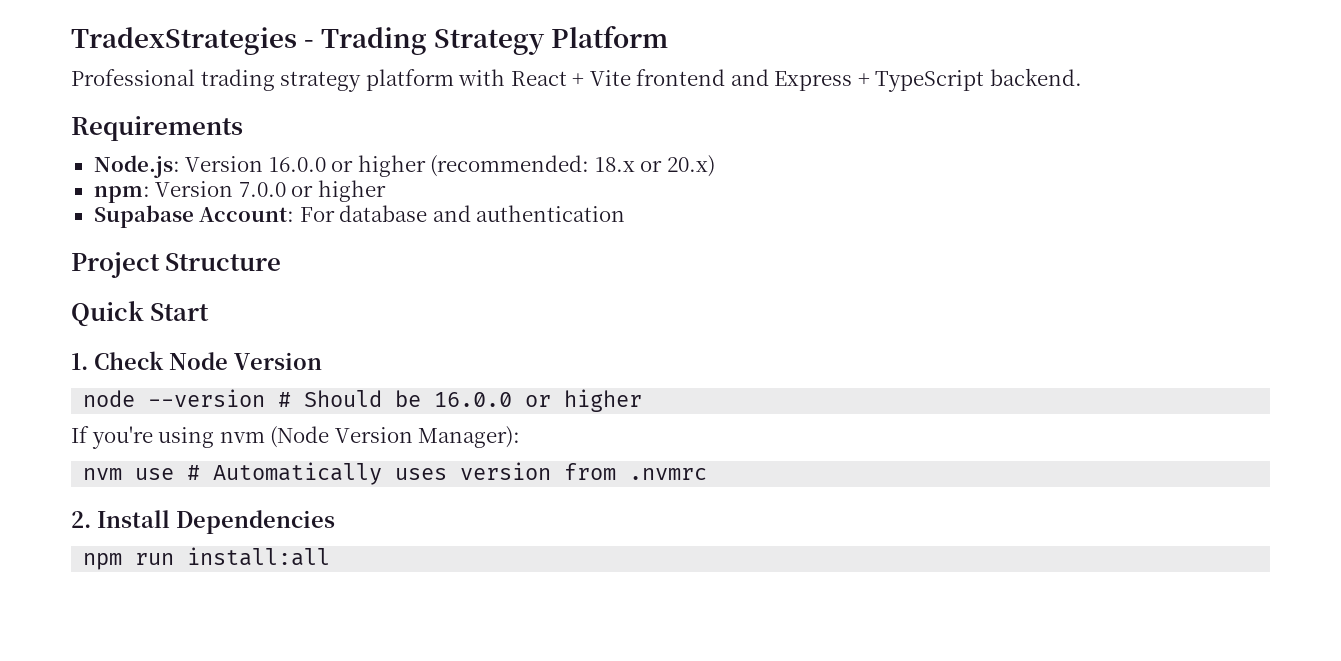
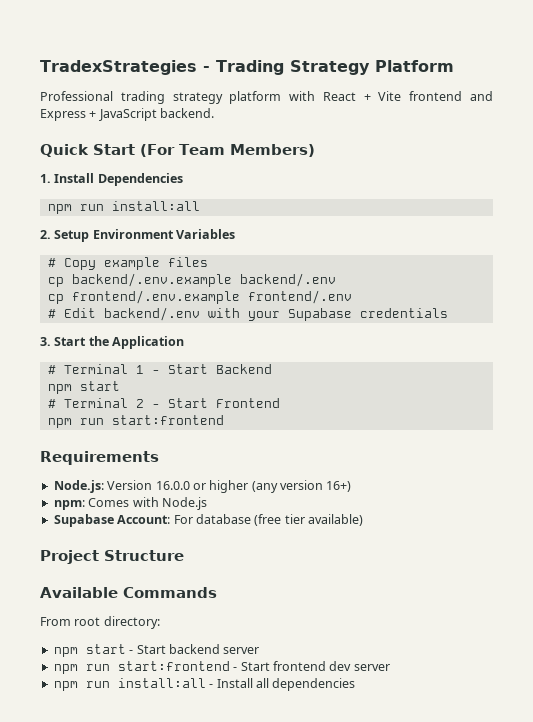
- Professional trading strategy platform with React + Vite frontend and Express + TypeScript backend.
+ Professional trading strategy platform with React + Vite frontend and Express + JavaScript backend.
+ Quick Start (For Team Members)
+ 1. Install Dependencies
+ npm run install:all
+ 2. Setup Environment Variables
+ # Copy example files
+ cp backend/.env.example backend/.env
+ cp frontend/.env.example frontend/.env
+ # Edit backend/.env with your Supabase credentials
+ 3. Start the Application
+ # Terminal 1 - Start Backend
+ npm start
+ # Terminal 2 - Start Frontend
+ npm run start:frontend
- Node.js: Version 16.0.0 or higher (recommended: 18.x or 20.x)
- npm: Version 7.0.0 or higher
+ Node.js: Version 16.0.0 or higher (any version 16+)
+ npm: Comes with Node.js
- Supabase Account: For database and authentication
+ Supabase Account: For database (free tier available)
- Quick Start
- 1. Check Node Version
- node --version # Should be 16.0.0 or higher
- If you're using nvm (Node Version Manager):
- nvm use # Automatically uses version from .nvmrc
- 2. Install Dependencies
- npm run install:all
+ Available Commands
+ From root directory:
+ npm start - Start backend server
+ npm run start:frontend - Start frontend dev server
+ npm run install:all - Install all dependencies

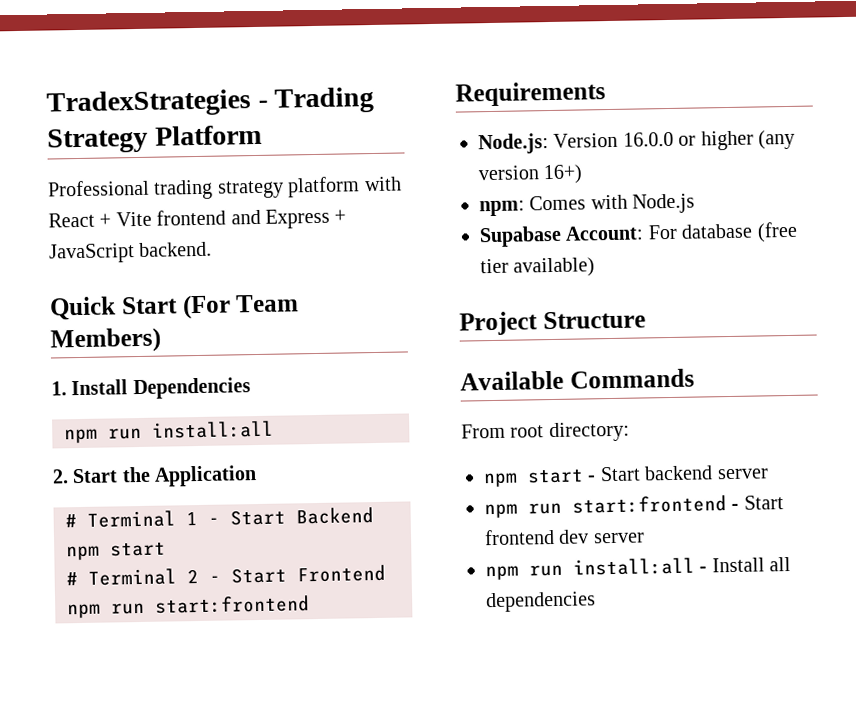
- 2. Setup Environment Variables
- # Copy example files
- cp backend/.env.example backend/.env
- cp frontend/.env.example frontend/.env
- # Edit backend/.env with your Supabase credentials
- 3. Start the Application
+ 2. Start the Application

